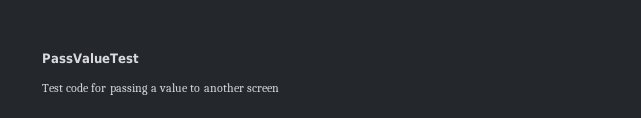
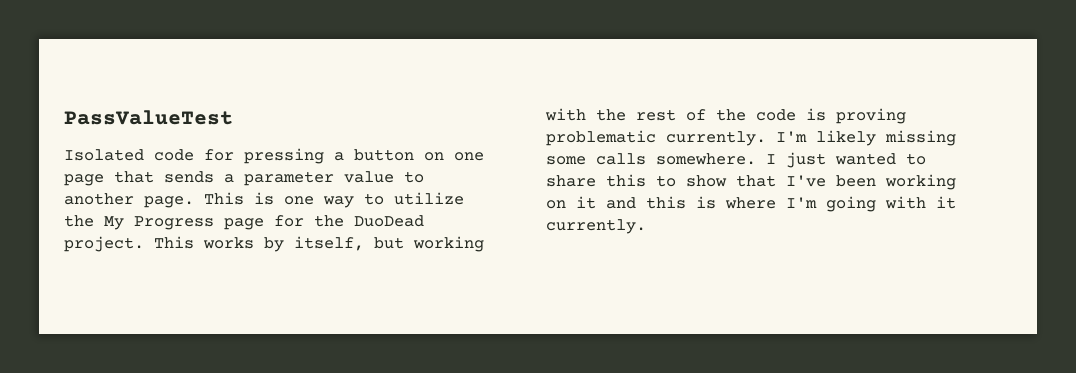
- Test code for passing a value to another screen
+ Isolated code for pressing a button on one page that sends a parameter value to another page. This is one way to utilize the My Progress page for the DuoDead project. This works by itself, but working with the rest of the code is proving problematic currently. I'm likely missing some calls somewhere. I just wanted to share this to show that I've been working on it and this is where I'm going with it currently.

